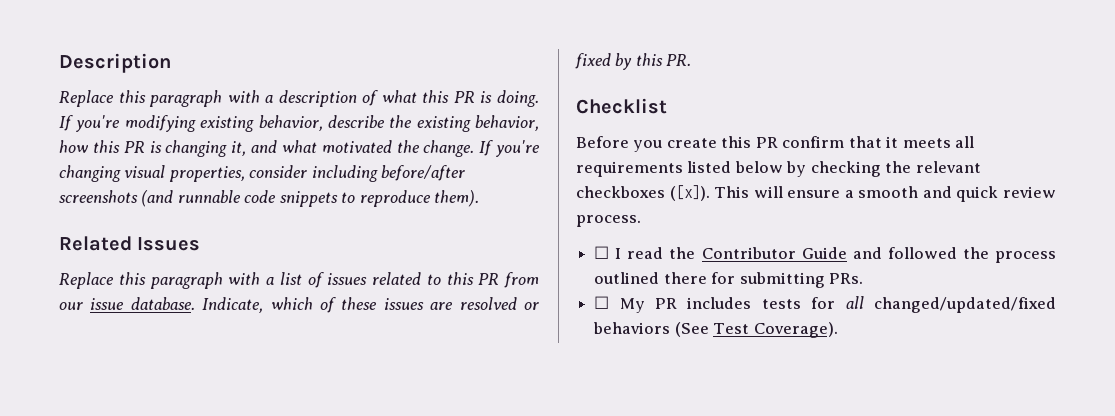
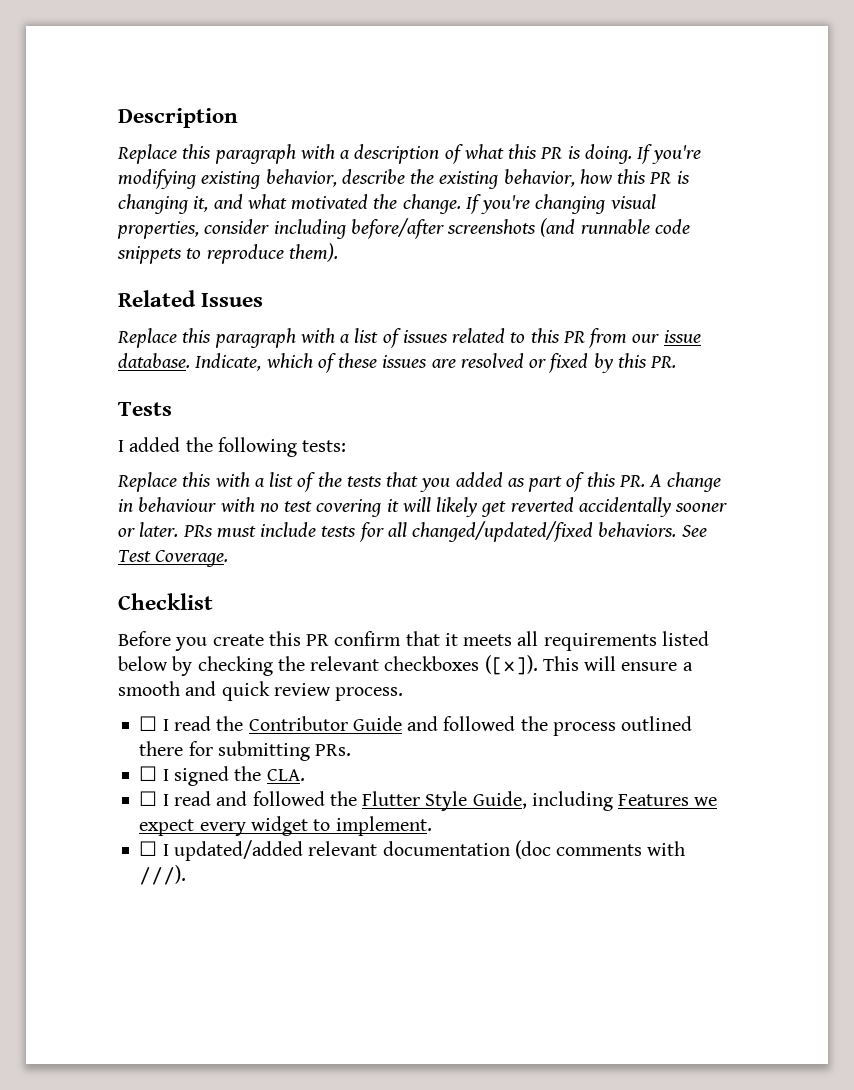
+ Tests
+ I added the following tests:
+ Replace this with a list of the tests that you added as part of this PR. A change in behaviour with no test covering it will likely get reverted accidentally sooner or later. PRs must include tests for all changed/updated/fixed behaviors. See Test Coverage.
- ☐ My PR includes tests for all changed/updated/fixed behaviors (See Test Coverage).
+ ☐ I signed the CLA.
+ ☐ I read and followed the Flutter Style Guide, including Features we expect every widget to implement.
+ ☐ I updated/added relevant documentation (doc comments with ///).

